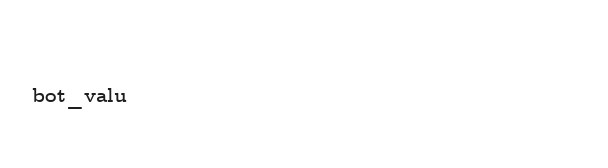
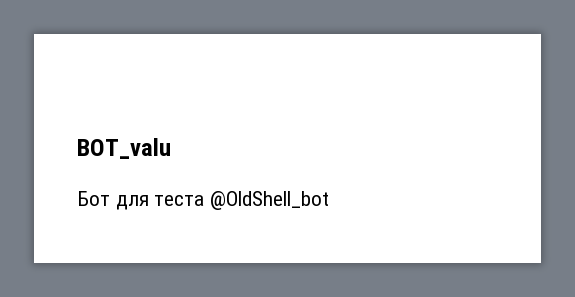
- bot_valu
+ BOT_valu
+ Бот для теста @OldShell_bot

